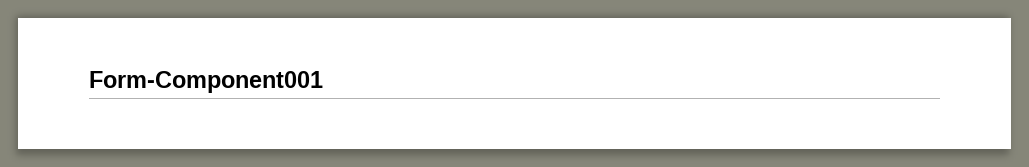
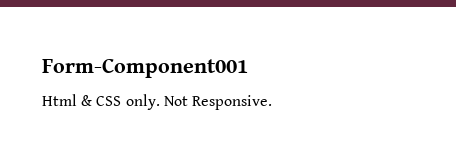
+ Html & CSS only. Not Responsive.

